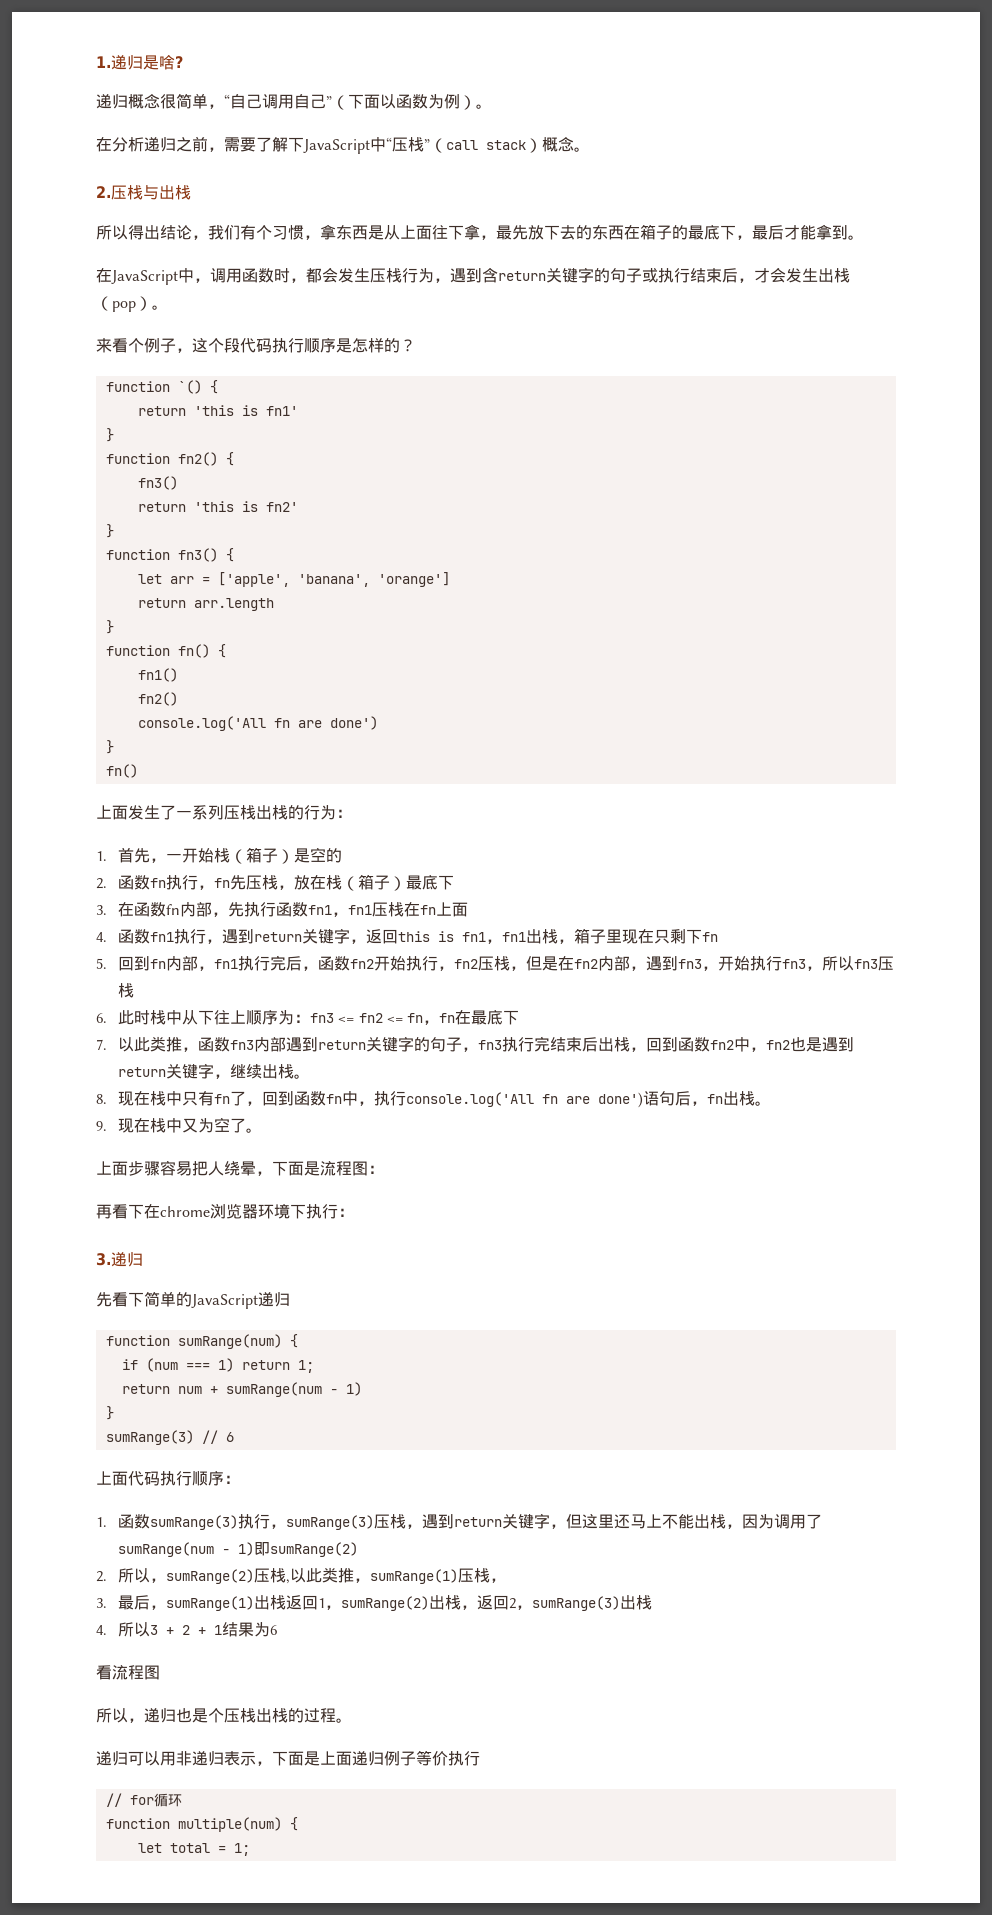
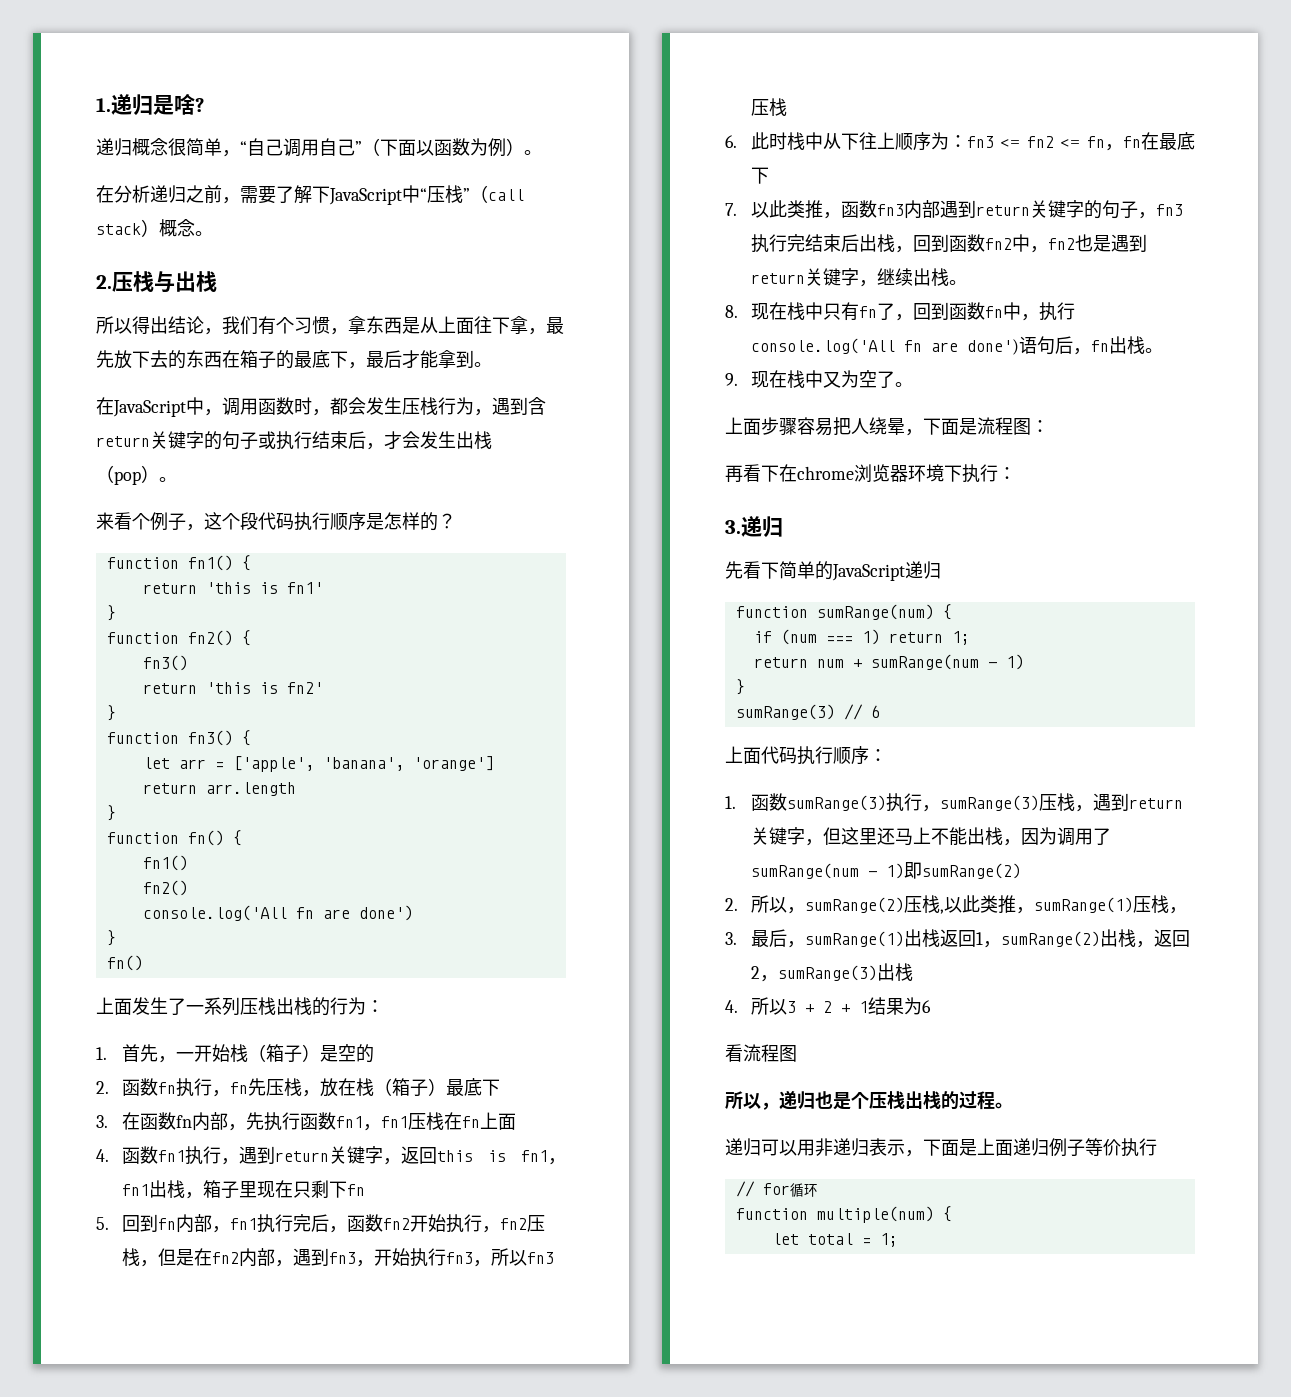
- function `() {
+ function fn1() {

